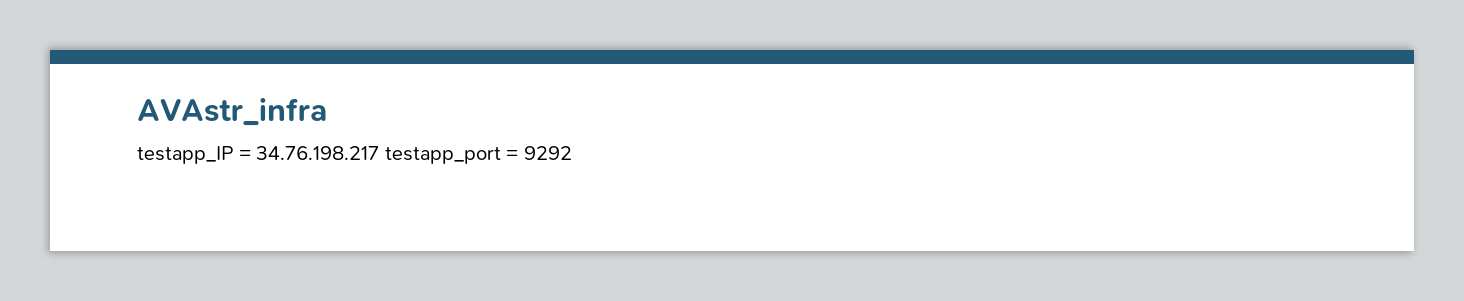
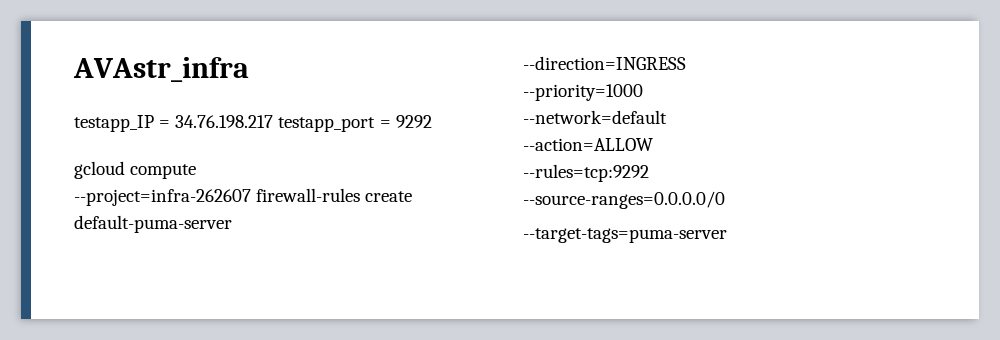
+ gcloud compute
+ --project=infra-262607 firewall-rules create default-puma-server
+ --direction=INGRESS
+ --priority=1000
+ --network=default
+ --action=ALLOW
+ --rules=tcp:9292
+ --source-ranges=0.0.0.0/0
+ --target-tags=puma-server

